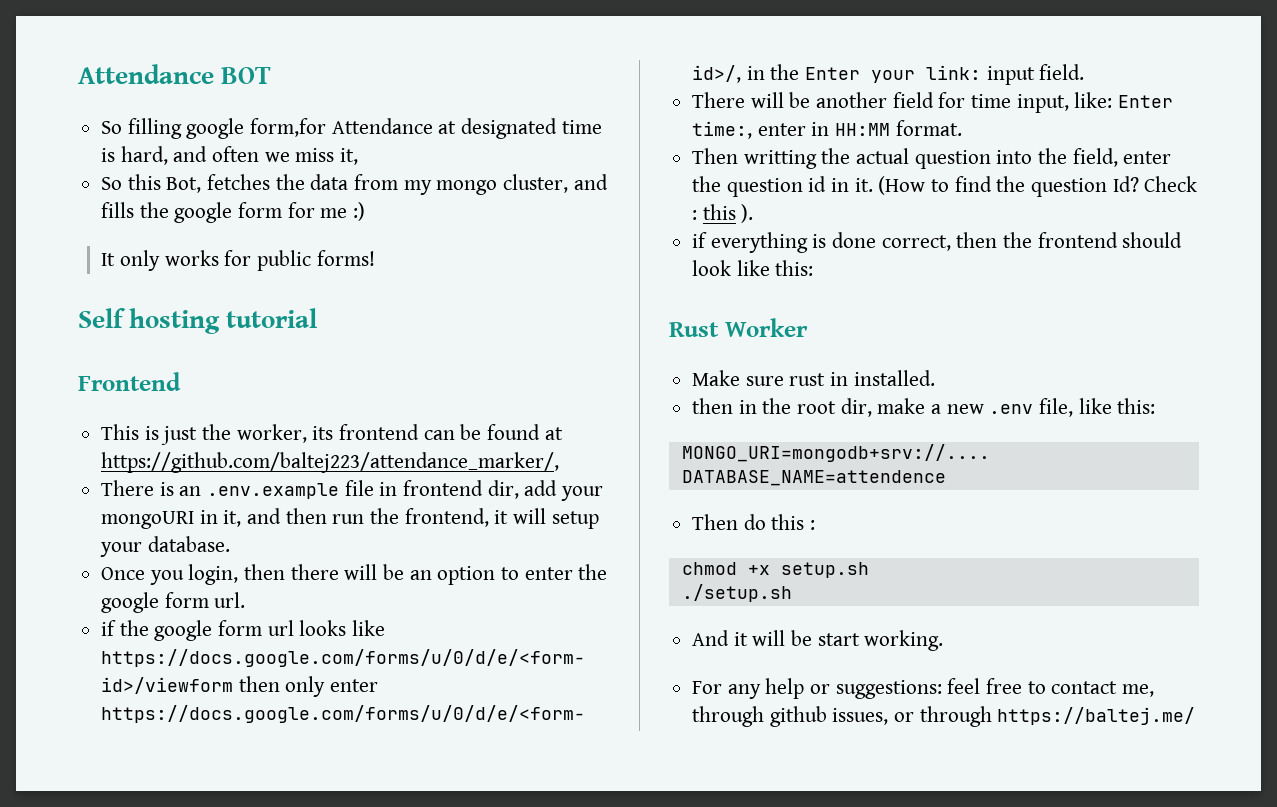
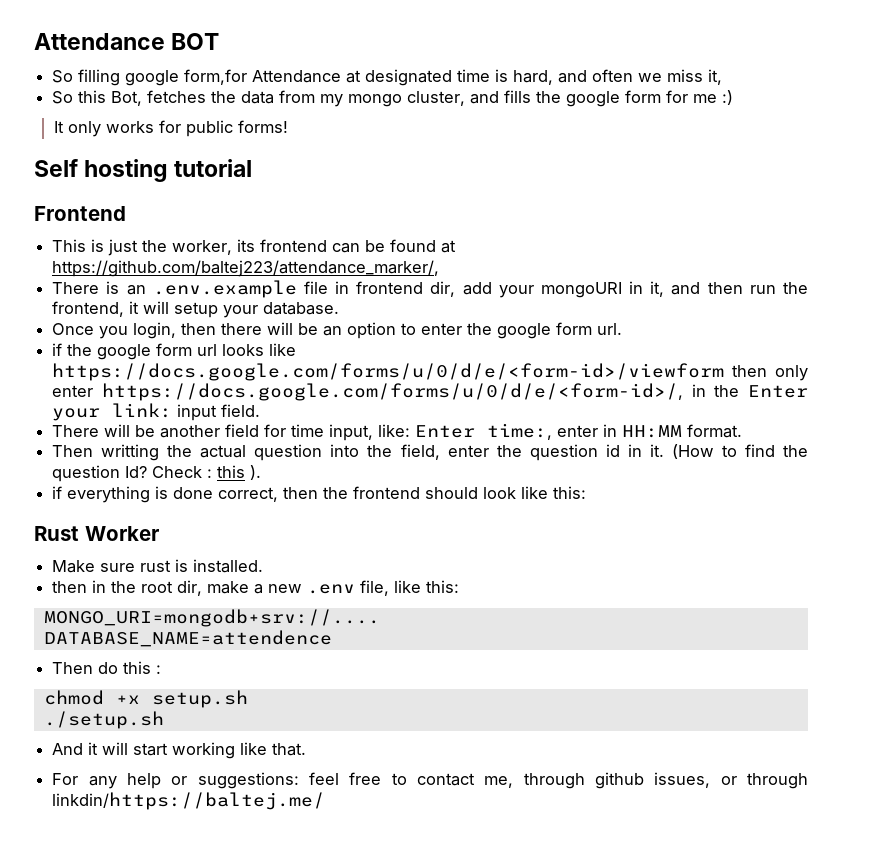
- Make sure rust in installed.
+ Make sure rust is installed.
- And it will be start working.
+ And it will start working like that.
- For any help or suggestions: feel free to contact me, through github issues, or through https://baltej.me/
+ For any help or suggestions: feel free to contact me, through github issues, or through linkdin/https://baltej.me/

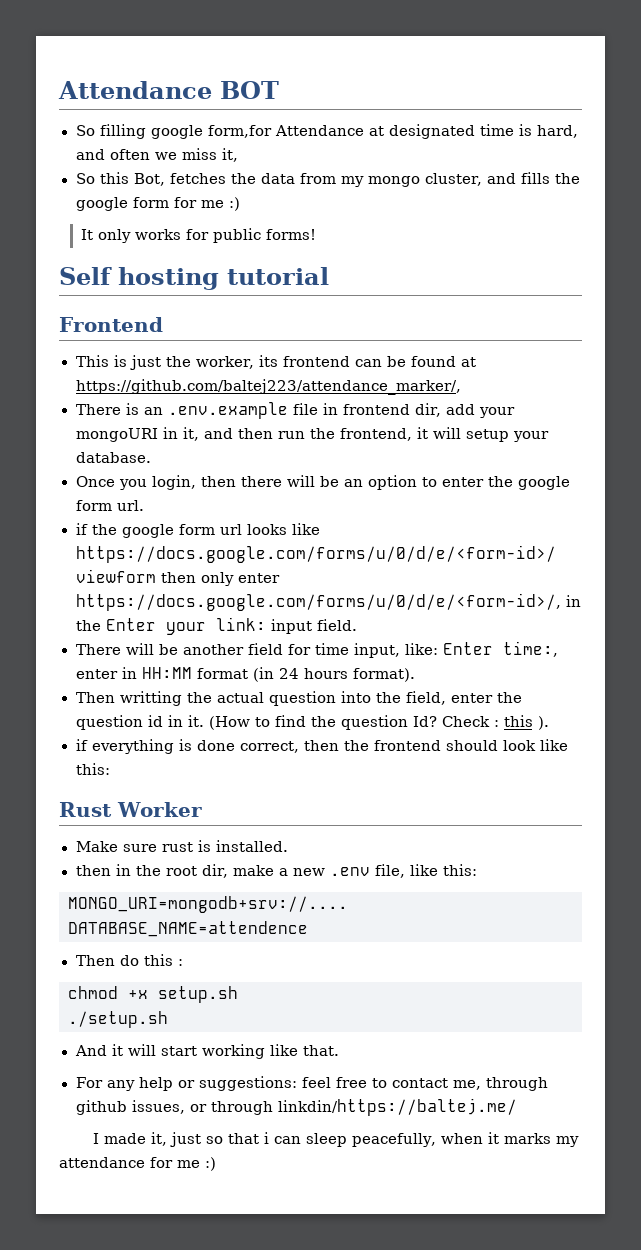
- There will be another field for time input, like: Enter time:, enter in HH:MM format.
+ There will be another field for time input, like: Enter time:, enter in HH:MM format (in 24 hours format).
+ I made it, just so that i can sleep peacefully, when it marks my attendance for me :)

